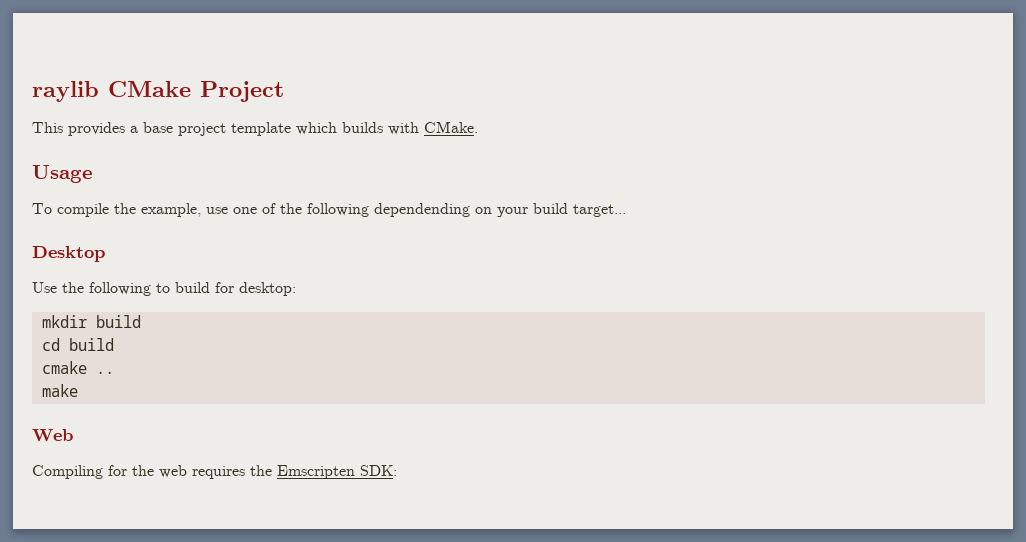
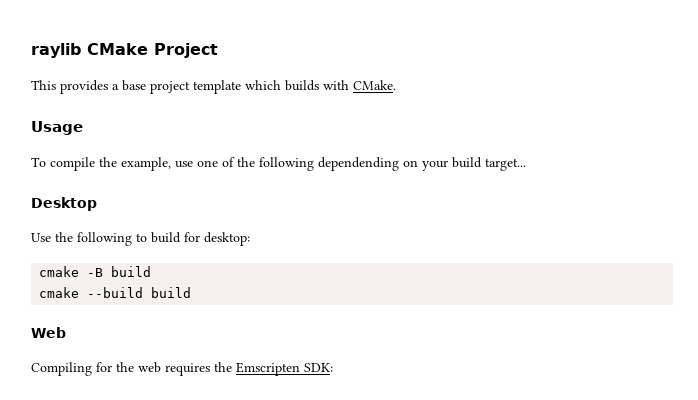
- mkdir build
- cd build
+ cmake -B build
- cmake ..
- make
+ cmake --build build

